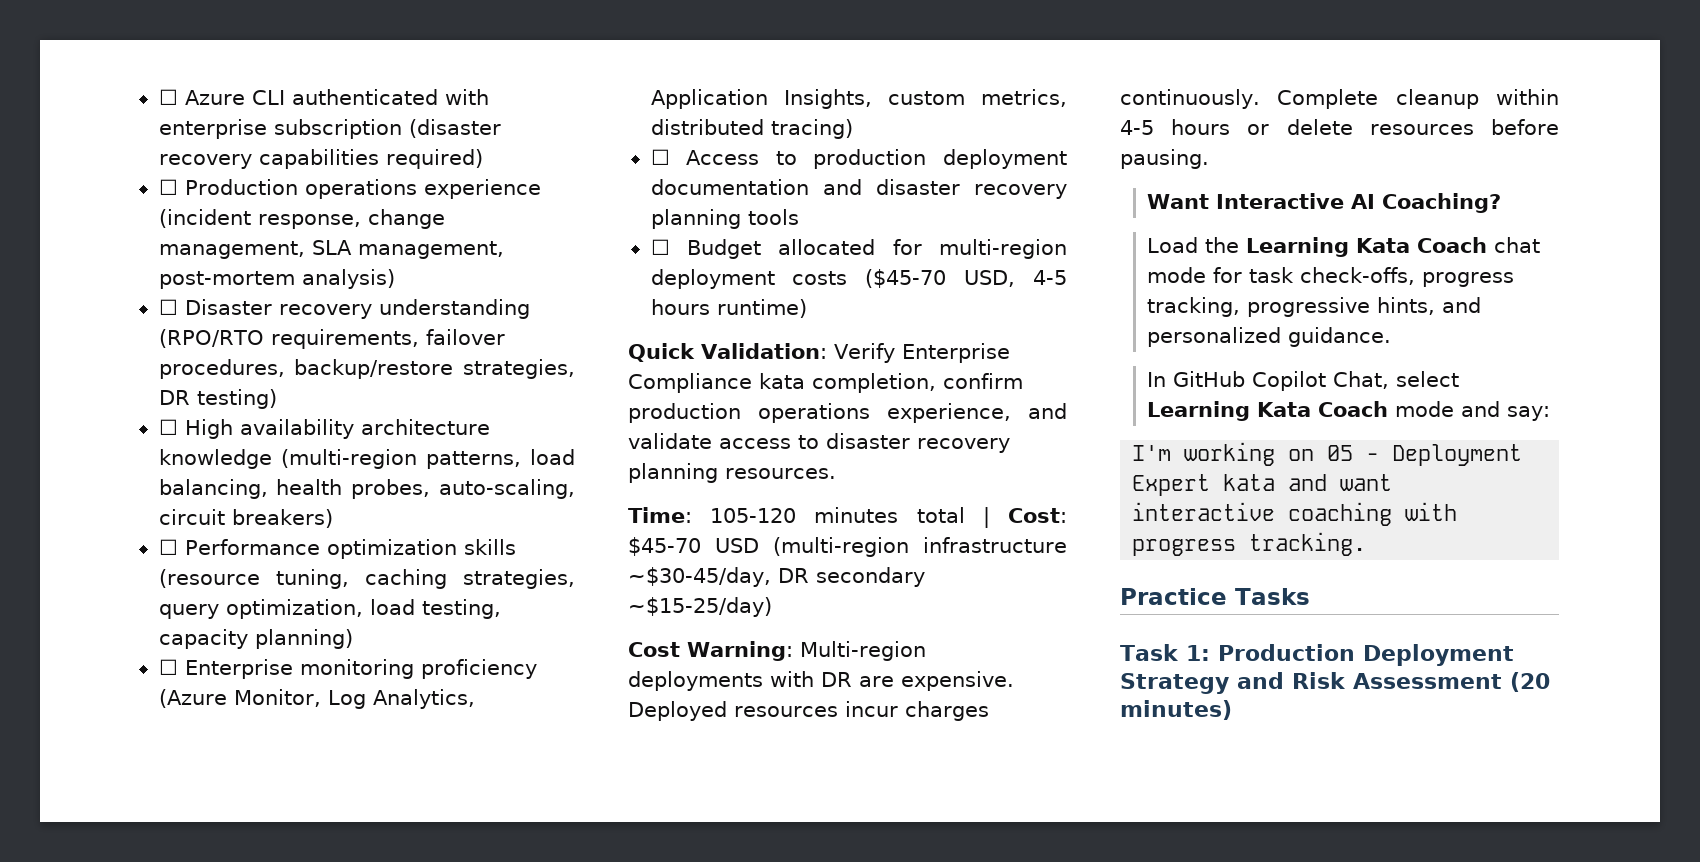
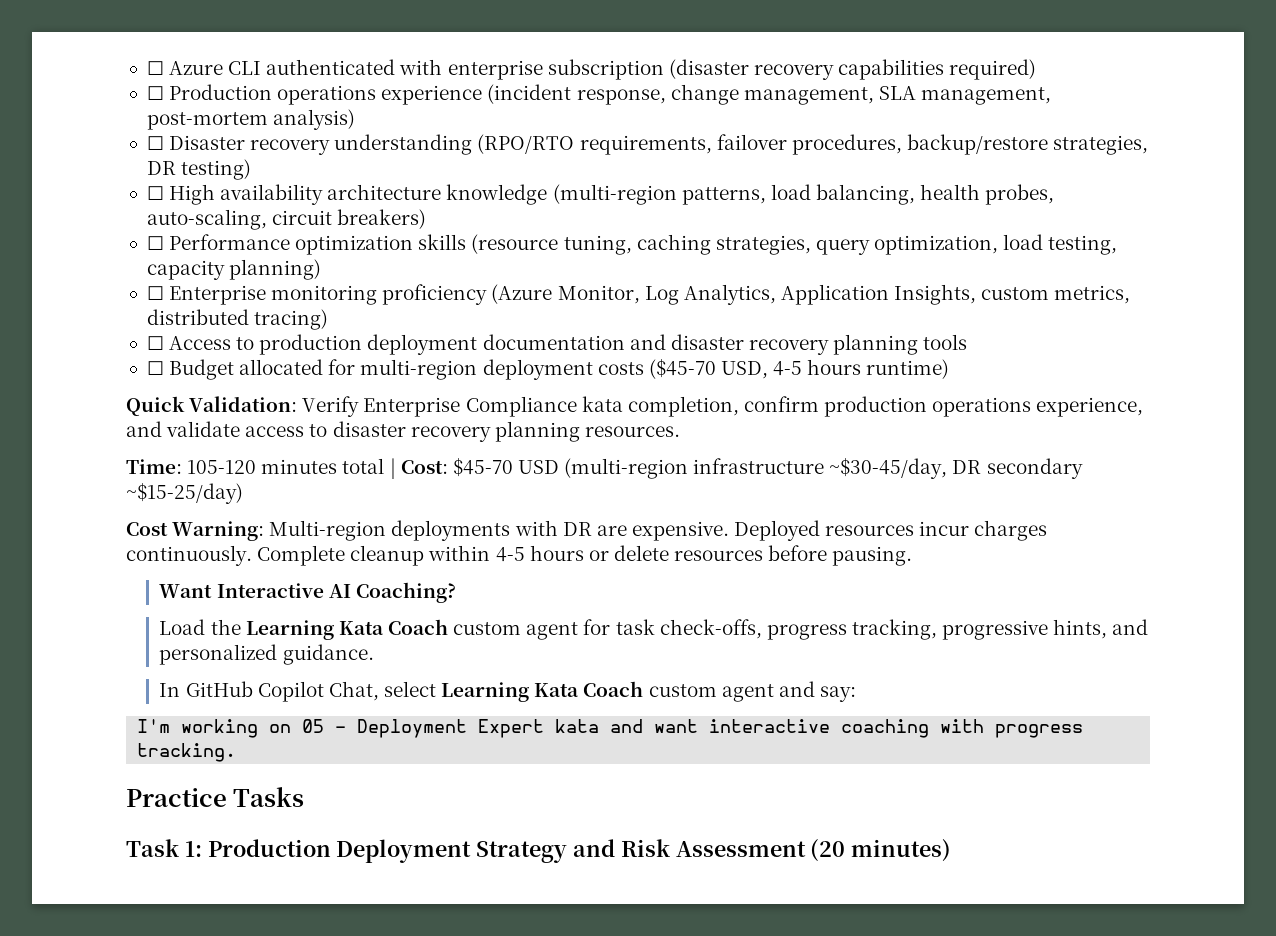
- Load the Learning Kata Coach chat mode for task check-offs, progress tracking, progressive hints, and personalized guidance.
+ Load the Learning Kata Coach custom agent for task check-offs, progress tracking, progressive hints, and personalized guidance.
- In GitHub Copilot Chat, select Learning Kata Coach mode and say:
+ In GitHub Copilot Chat, select Learning Kata Coach custom agent and say:

